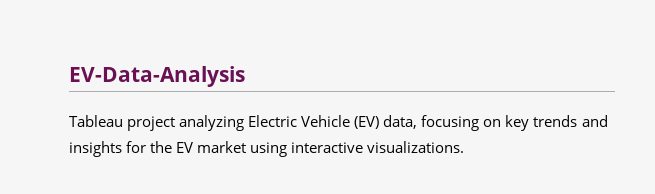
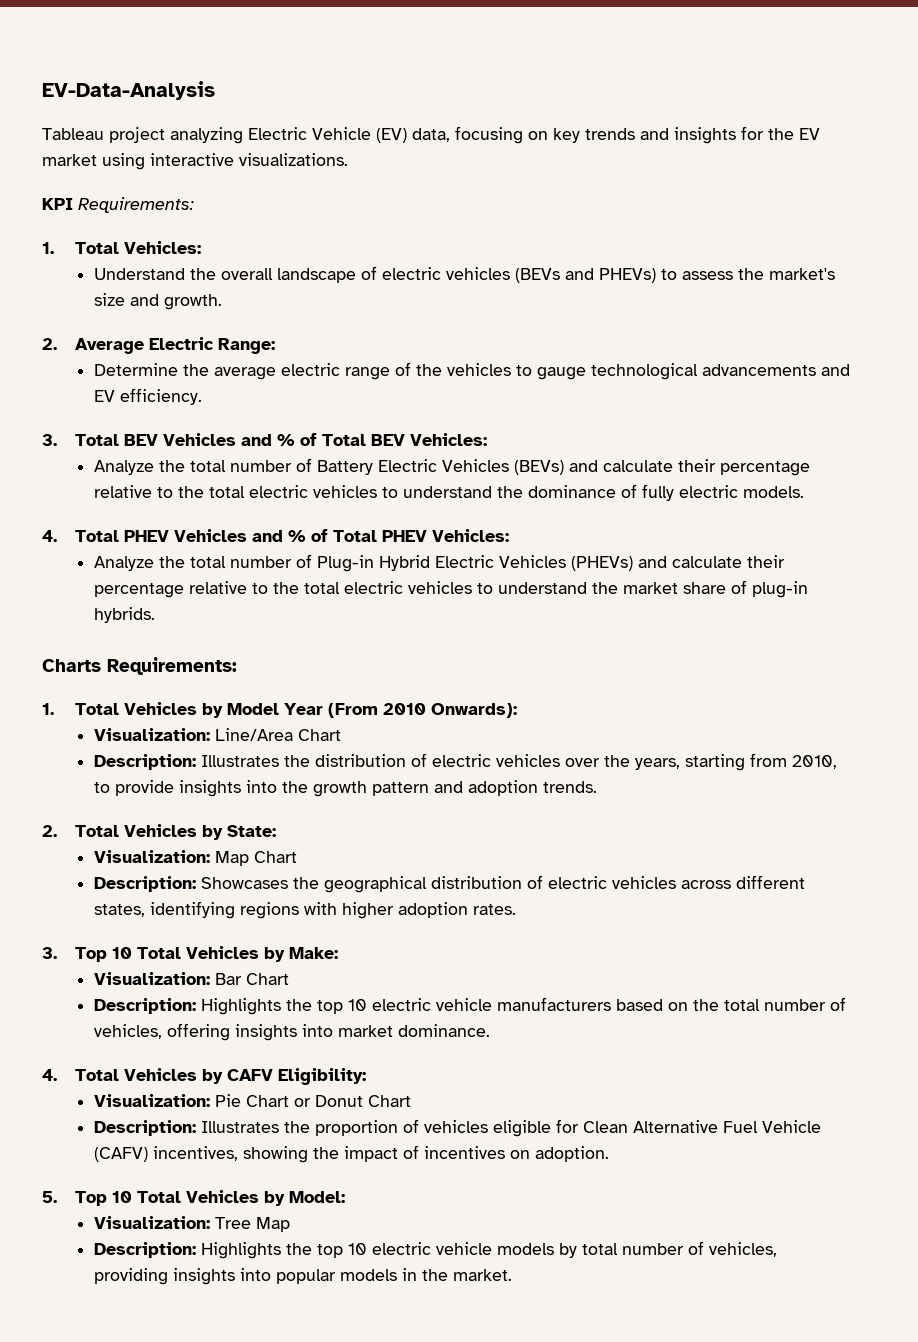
+ KPI Requirements:
+ 1. Total Vehicles:
+ Understand the overall landscape of electric vehicles (BEVs and PHEVs) to assess the market's size and growth.
+ 2. Average Electric Range:
+ Determine the average electric range of the vehicles to gauge technological advancements and EV efficiency.
+ 3. Total BEV Vehicles and % of Total BEV Vehicles:
+ Analyze the total number of Battery Electric Vehicles (BEVs) and calculate their percentage relative to the total electric vehicles to understand the dominance of fully electric models.
+ 4. Total PHEV Vehicles and % of Total PHEV Vehicles:
+ Analyze the total number of Plug-in Hybrid Electric Vehicles (PHEVs) and calculate their percentage relative to the total electric vehicles to understand the market share of plug-in hybrids.
+ Charts Requirements:
+ 1. Total Vehicles by Model Year (From 2010 Onwards):
+ Visualization: Line/Area Chart
+ Description: Illustrates the distribution of electric vehicles over the years, starting from 2010, to provide insights into the growth pattern and adoption trends.
+ 2. Total Vehicles by State:
+ Visualization: Map Chart
+ Description: Showcases the geographical distribution of electric vehicles across different states, identifying regions with higher adoption rates.
+ 3. Top 10 Total Vehicles by Make:
+ Visualization: Bar Chart
+ Description: Highlights the top 10 electric vehicle manufacturers based on the total number of vehicles, offering insights into market dominance.
+ 4. Total Vehicles by CAFV Eligibility:
+ Visualization: Pie Chart or Donut Chart
+ Description: Illustrates the proportion of vehicles eligible for Clean Alternative Fuel Vehicle (CAFV) incentives, showing the impact of incentives on adoption.
+ 5. Top 10 Total Vehicles by Model:
+ Visualization: Tree Map
+ Description: Highlights the top 10 electric vehicle models by total number of vehicles, providing insights into popular models in the market.

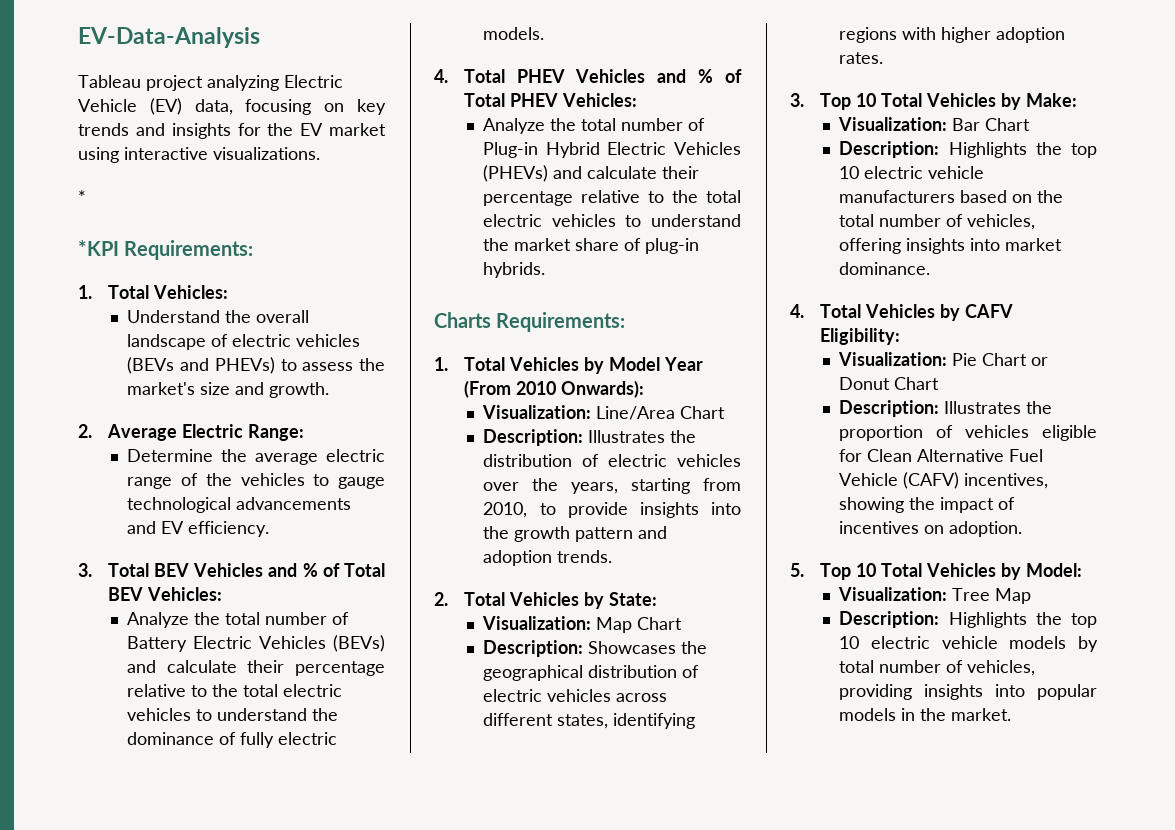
- KPI Requirements:
+ *
+ *KPI Requirements:

